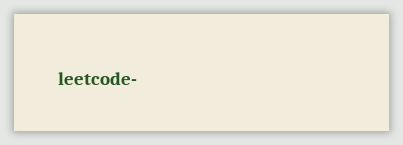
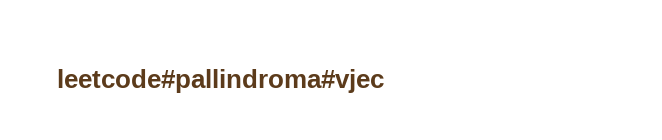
- leetcode-
+ leetcode#pallindroma#vjec

